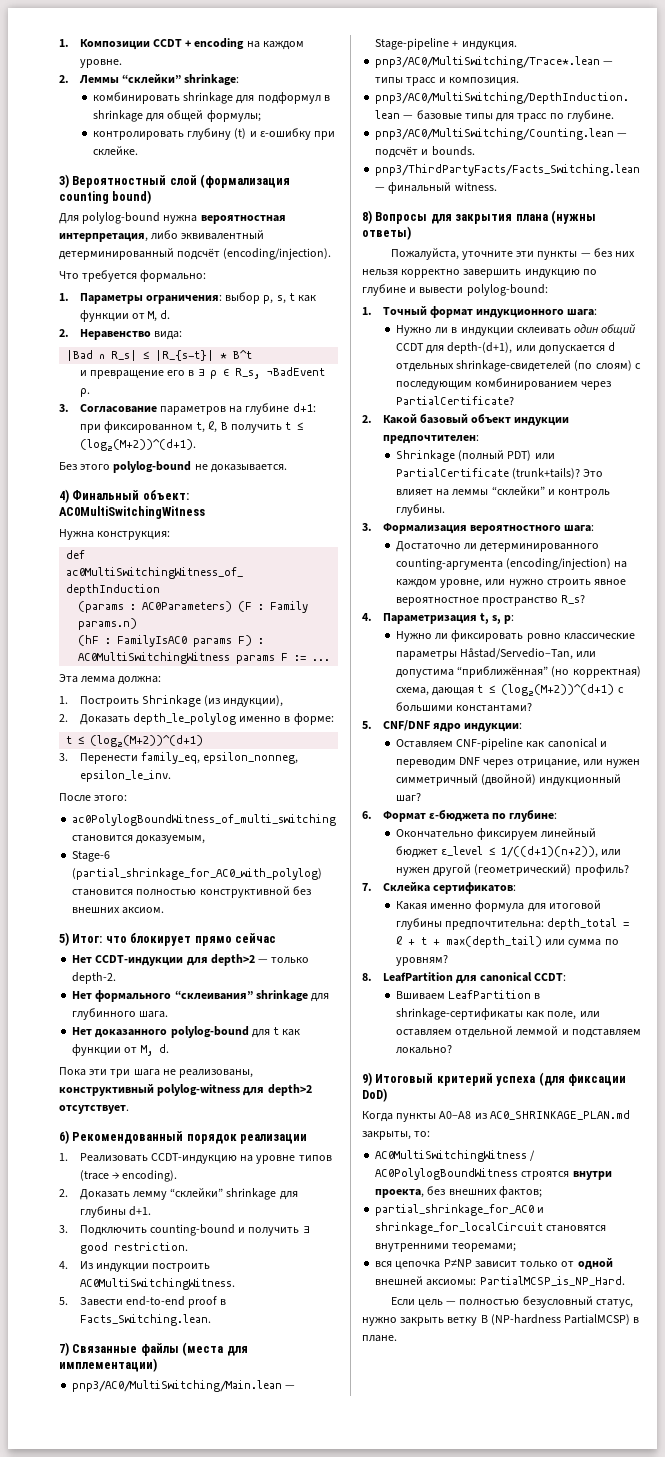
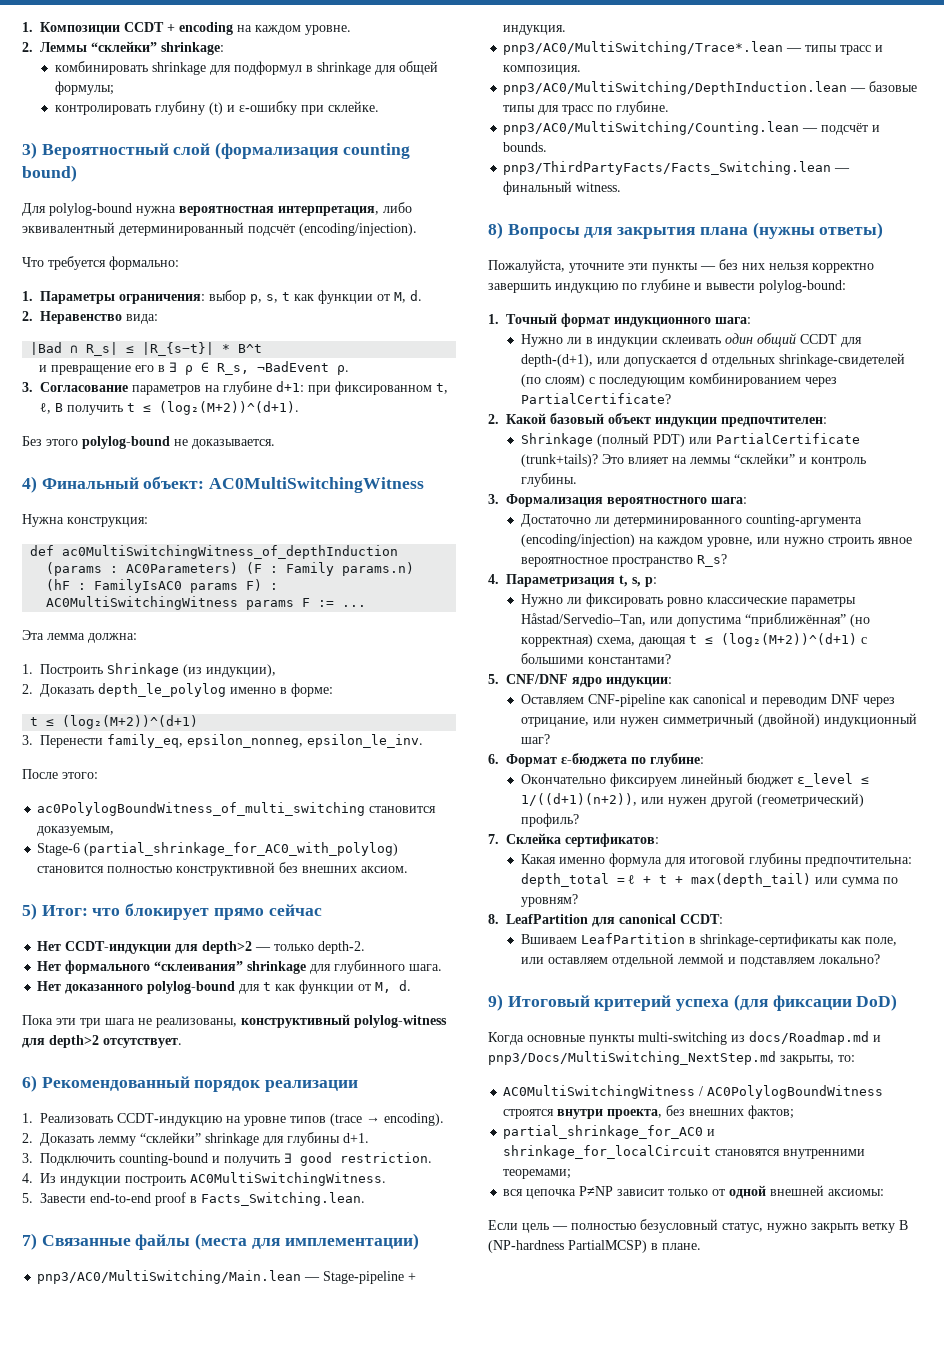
- Когда пункты A0–A8 из AC0_SHRINKAGE_PLAN.md закрыты, то:
+ Когда основные пункты multi-switching из docs/Roadmap.md и pnp3/Docs/MultiSwitching_NextStep.md закрыты, то:
- вся цепочка P≠NP зависит только от одной внешней аксиомы: PartialMCSP_is_NP_Hard.
+ вся цепочка P≠NP зависит только от одной внешней аксиомы:

